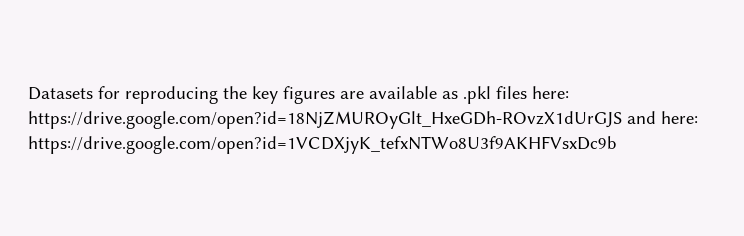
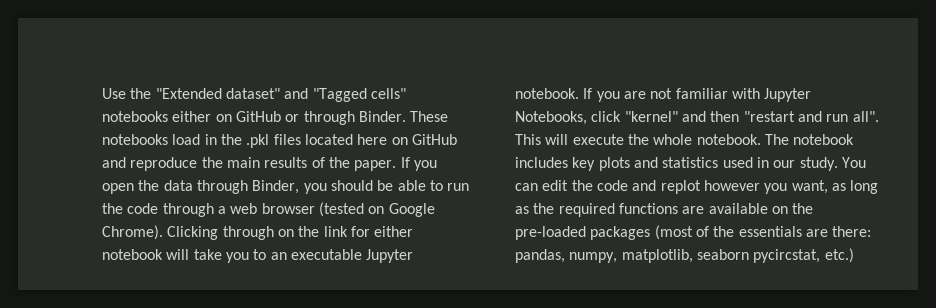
- Datasets for reproducing the key figures are available as .pkl files here: https://drive.google.com/open?id=18NjZMUROyGlt_HxeGDh-ROvzX1dUrGJS and here: https://drive.google.com/open?id=1VCDXjyK_tefxNTWo8U3f9AKHFVsxDc9b
+ Use the "Extended dataset" and "Tagged cells" notebooks either on GitHub or through Binder. These notebooks load in the .pkl files located here on GitHub and reproduce the main results of the paper. If you open the data through Binder, you should be able to run the code through a web browser (tested on Google Chrome). Clicking through on the link for either notebook will take you to an executable Jupyter notebook. If you are not familiar with Jupyter Notebooks, click "kernel" and then "restart and run all". This will execute the whole notebook. The notebook includes key plots and statistics used in our study. You can edit the code and replot however you want, as long as the required functions are available on the pre-loaded packages (most of the essentials are there: pandas, numpy, matplotlib, seaborn pycircstat, etc.)

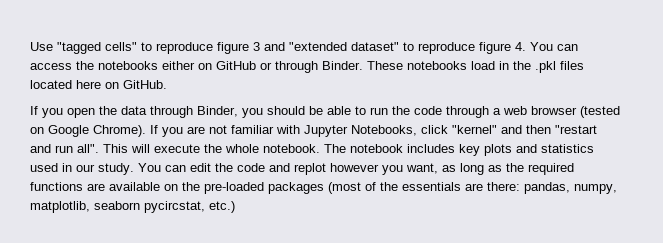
- Use the "Extended dataset" and "Tagged cells" notebooks either on GitHub or through Binder.
+ Use "tagged cells" to reproduce figure 3 and "extended dataset" to reproduce figure 4. You can access the notebooks either on GitHub or through Binder.
- These notebooks load in the .pkl files located here on GitHub and reproduce the main results of the paper. If you open the data through Binder, you should be able to run the code through a web browser (tested on Google Chrome).
+ These notebooks load in the .pkl files located here on GitHub.
+ If you open the data through Binder, you should be able to run the code through a web browser (tested on Google Chrome).
- Clicking through on the link for either notebook will take you to an executable Jupyter notebook.

